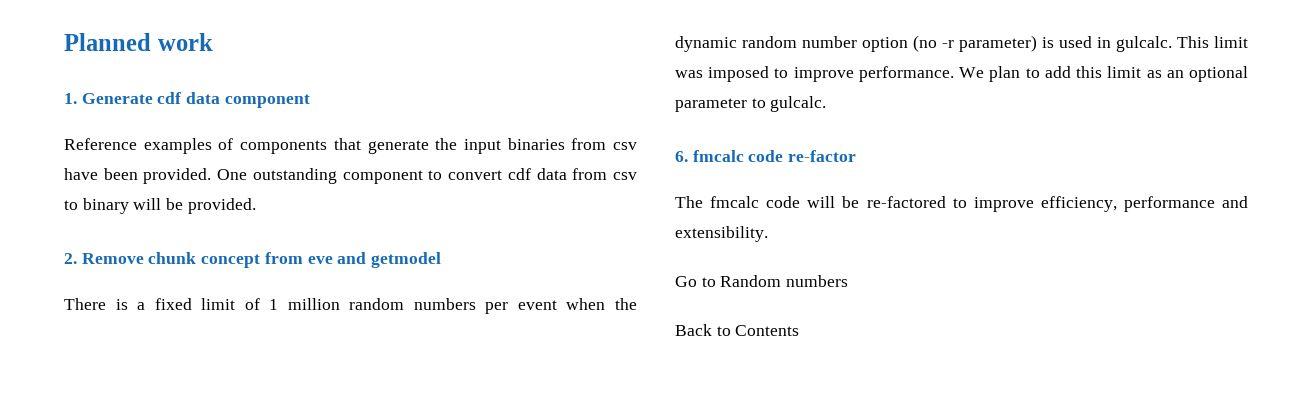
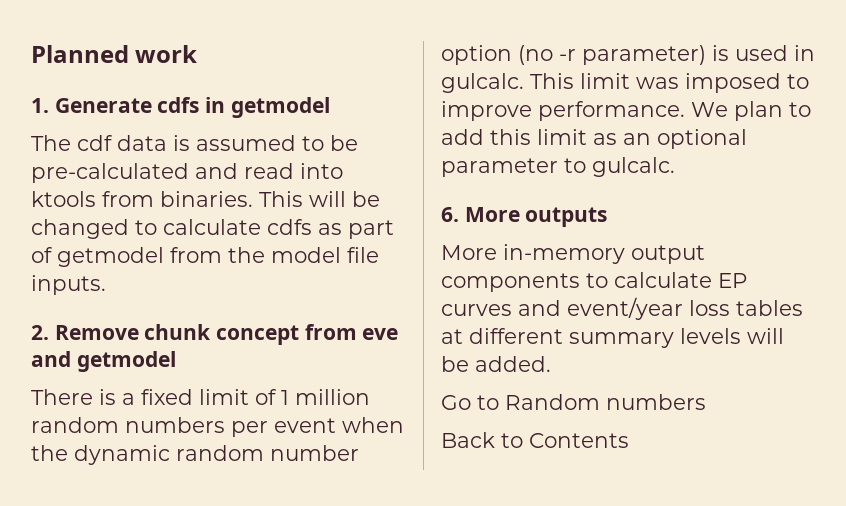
- 1. Generate cdf data component
- Reference examples of components that generate the input binaries from csv have been provided. One outstanding component to convert cdf data from csv to binary will be provided.
+ 1. Generate cdfs in getmodel
+ The cdf data is assumed to be pre-calculated and read into ktools from binaries. This will be changed to calculate cdfs as part of getmodel from the model file inputs.
- 6. fmcalc code re-factor
- The fmcalc code will be re-factored to improve efficiency, performance and extensibility.
+ 6. More outputs
+ More in-memory output components to calculate EP curves and event/year loss tables at different summary levels will be added.

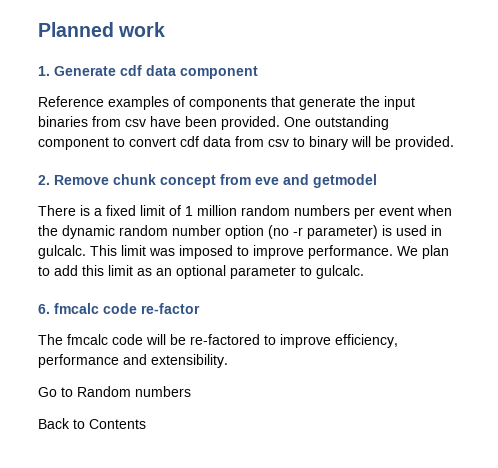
- 1. Generate cdfs in getmodel
- The cdf data is assumed to be pre-calculated and read into ktools from binaries. This will be changed to calculate cdfs as part of getmodel from the model file inputs.
+ 1. Generate cdf data component
+ Reference examples of components that generate the input binaries from csv have been provided. One outstanding component to convert cdf data from csv to binary will be provided.
- 6. More outputs
- More in-memory output components to calculate EP curves and event/year loss tables at different summary levels will be added.
+ 6. fmcalc code re-factor
+ The fmcalc code will be re-factored to improve efficiency, performance and extensibility.

